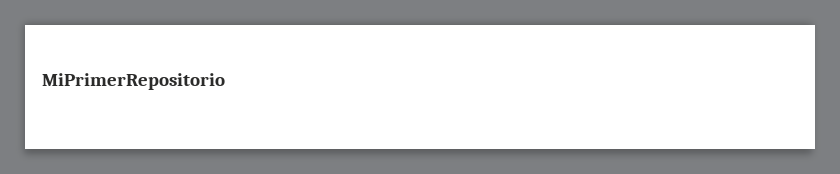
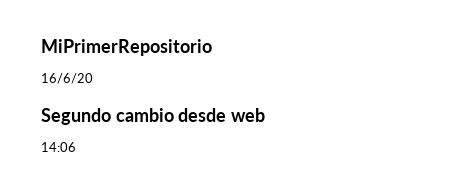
+ 16/6/20
+ Segundo cambio desde web
+ 14:06

